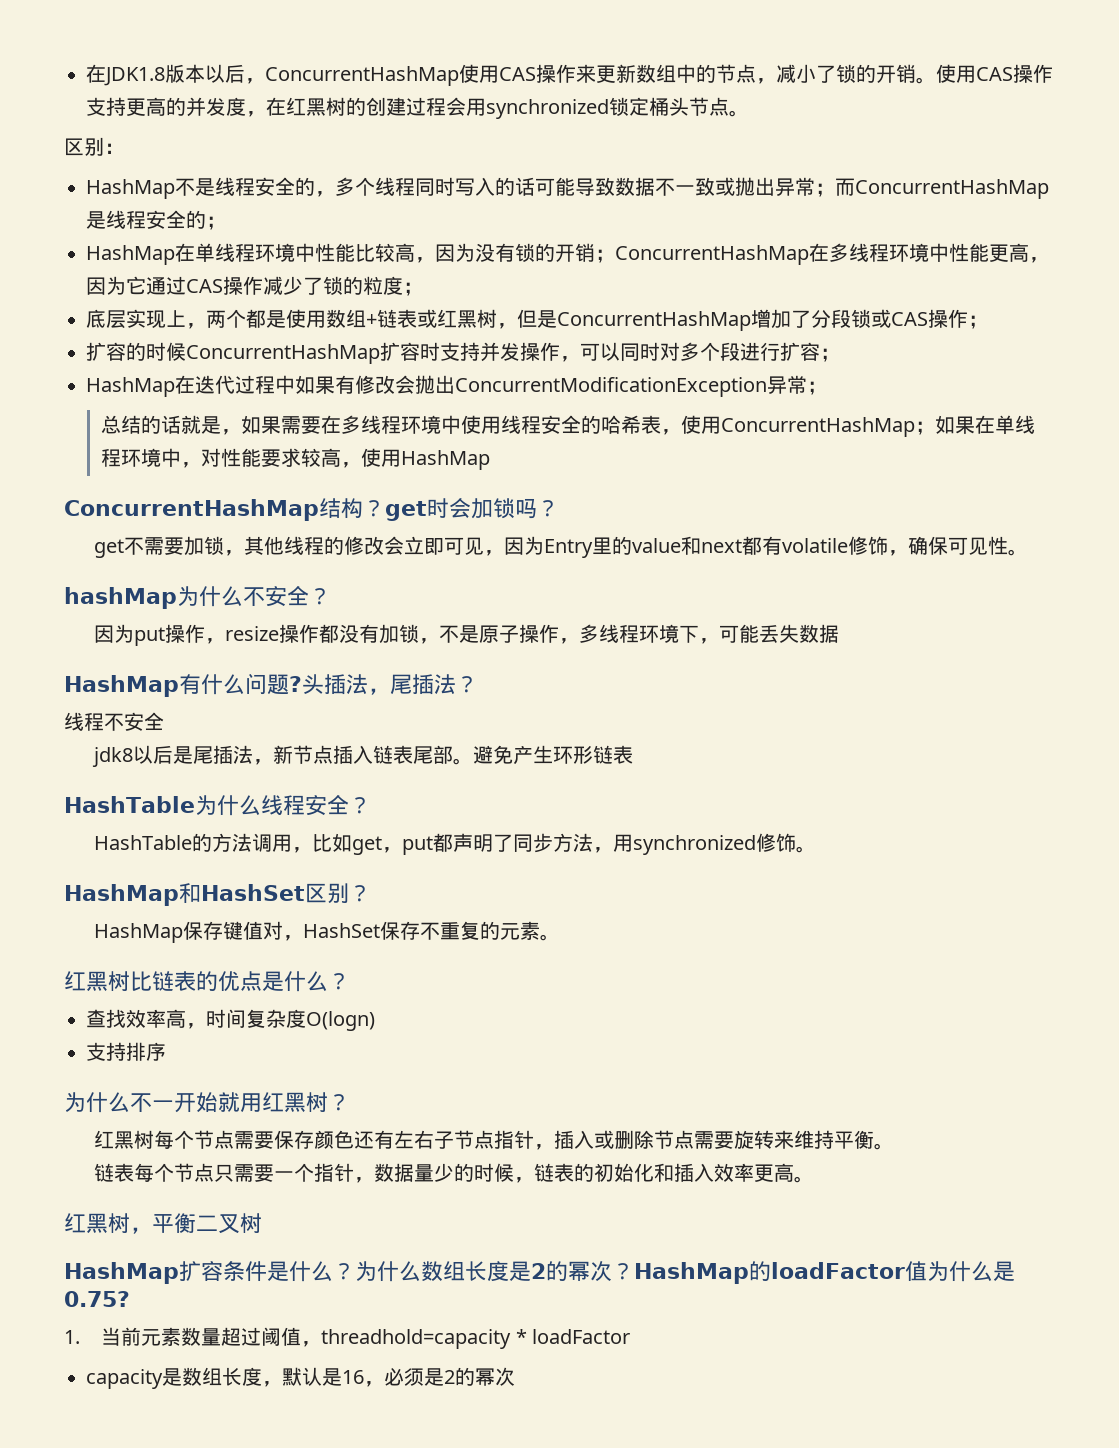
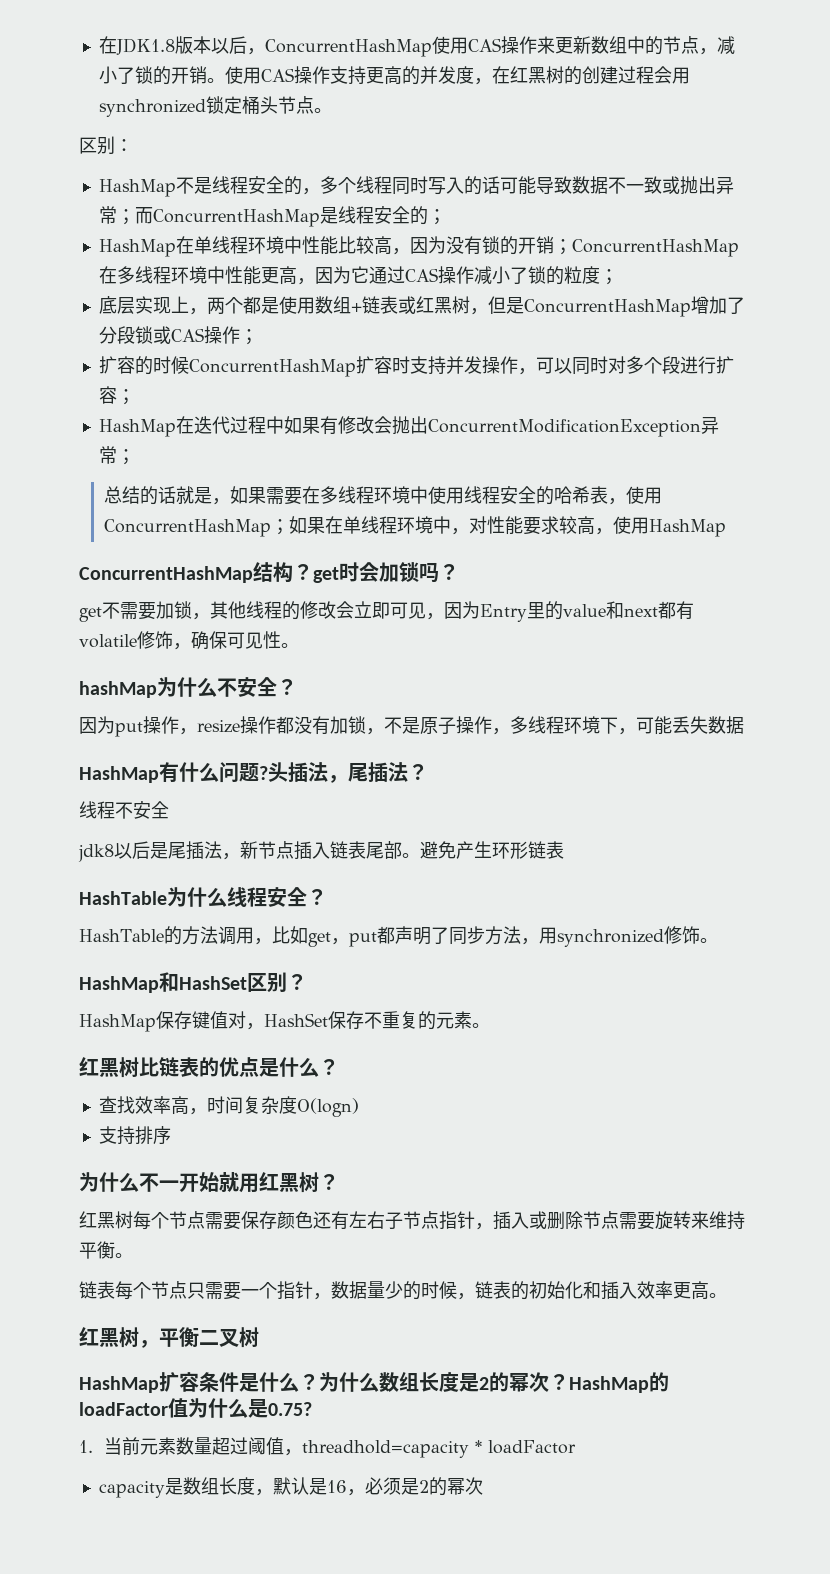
- HashMap在单线程环境中性能比较高，因为没有锁的开销；ConcurrentHashMap在多线程环境中性能更高，因为它通过CAS操作减少了锁的粒度；
+ HashMap在单线程环境中性能比较高，因为没有锁的开销；ConcurrentHashMap在多线程环境中性能更高，因为它通过CAS操作减小了锁的粒度；

